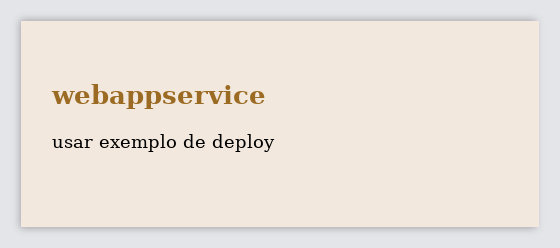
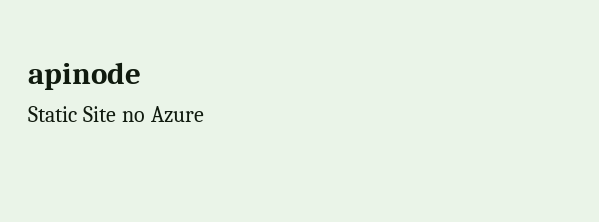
- webappservice
- usar exemplo de deploy
+ apinode
+ Static Site no Azure

